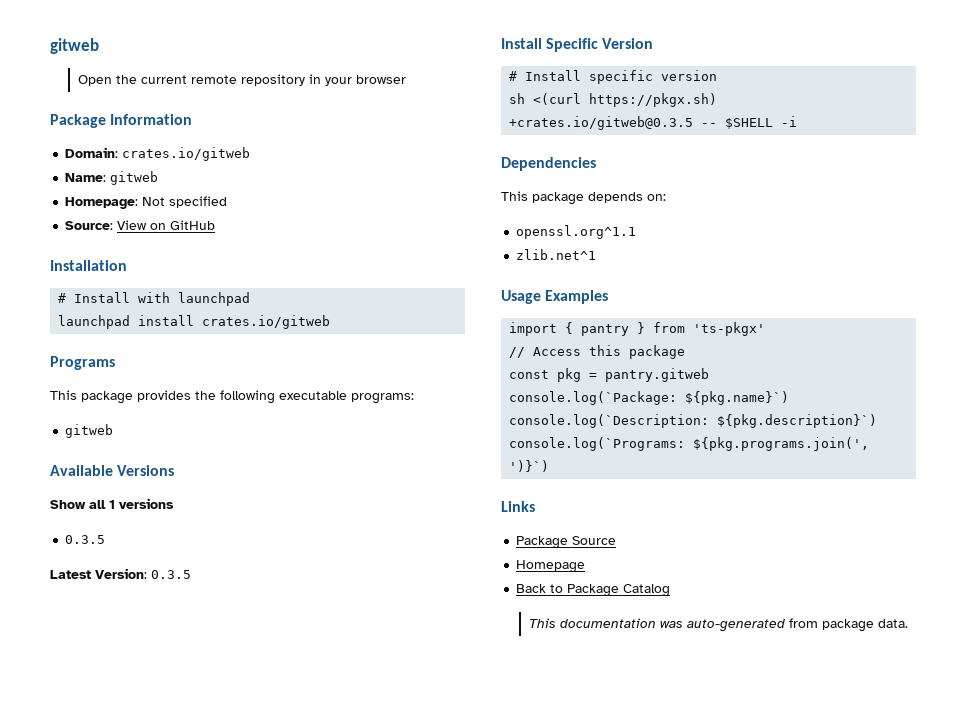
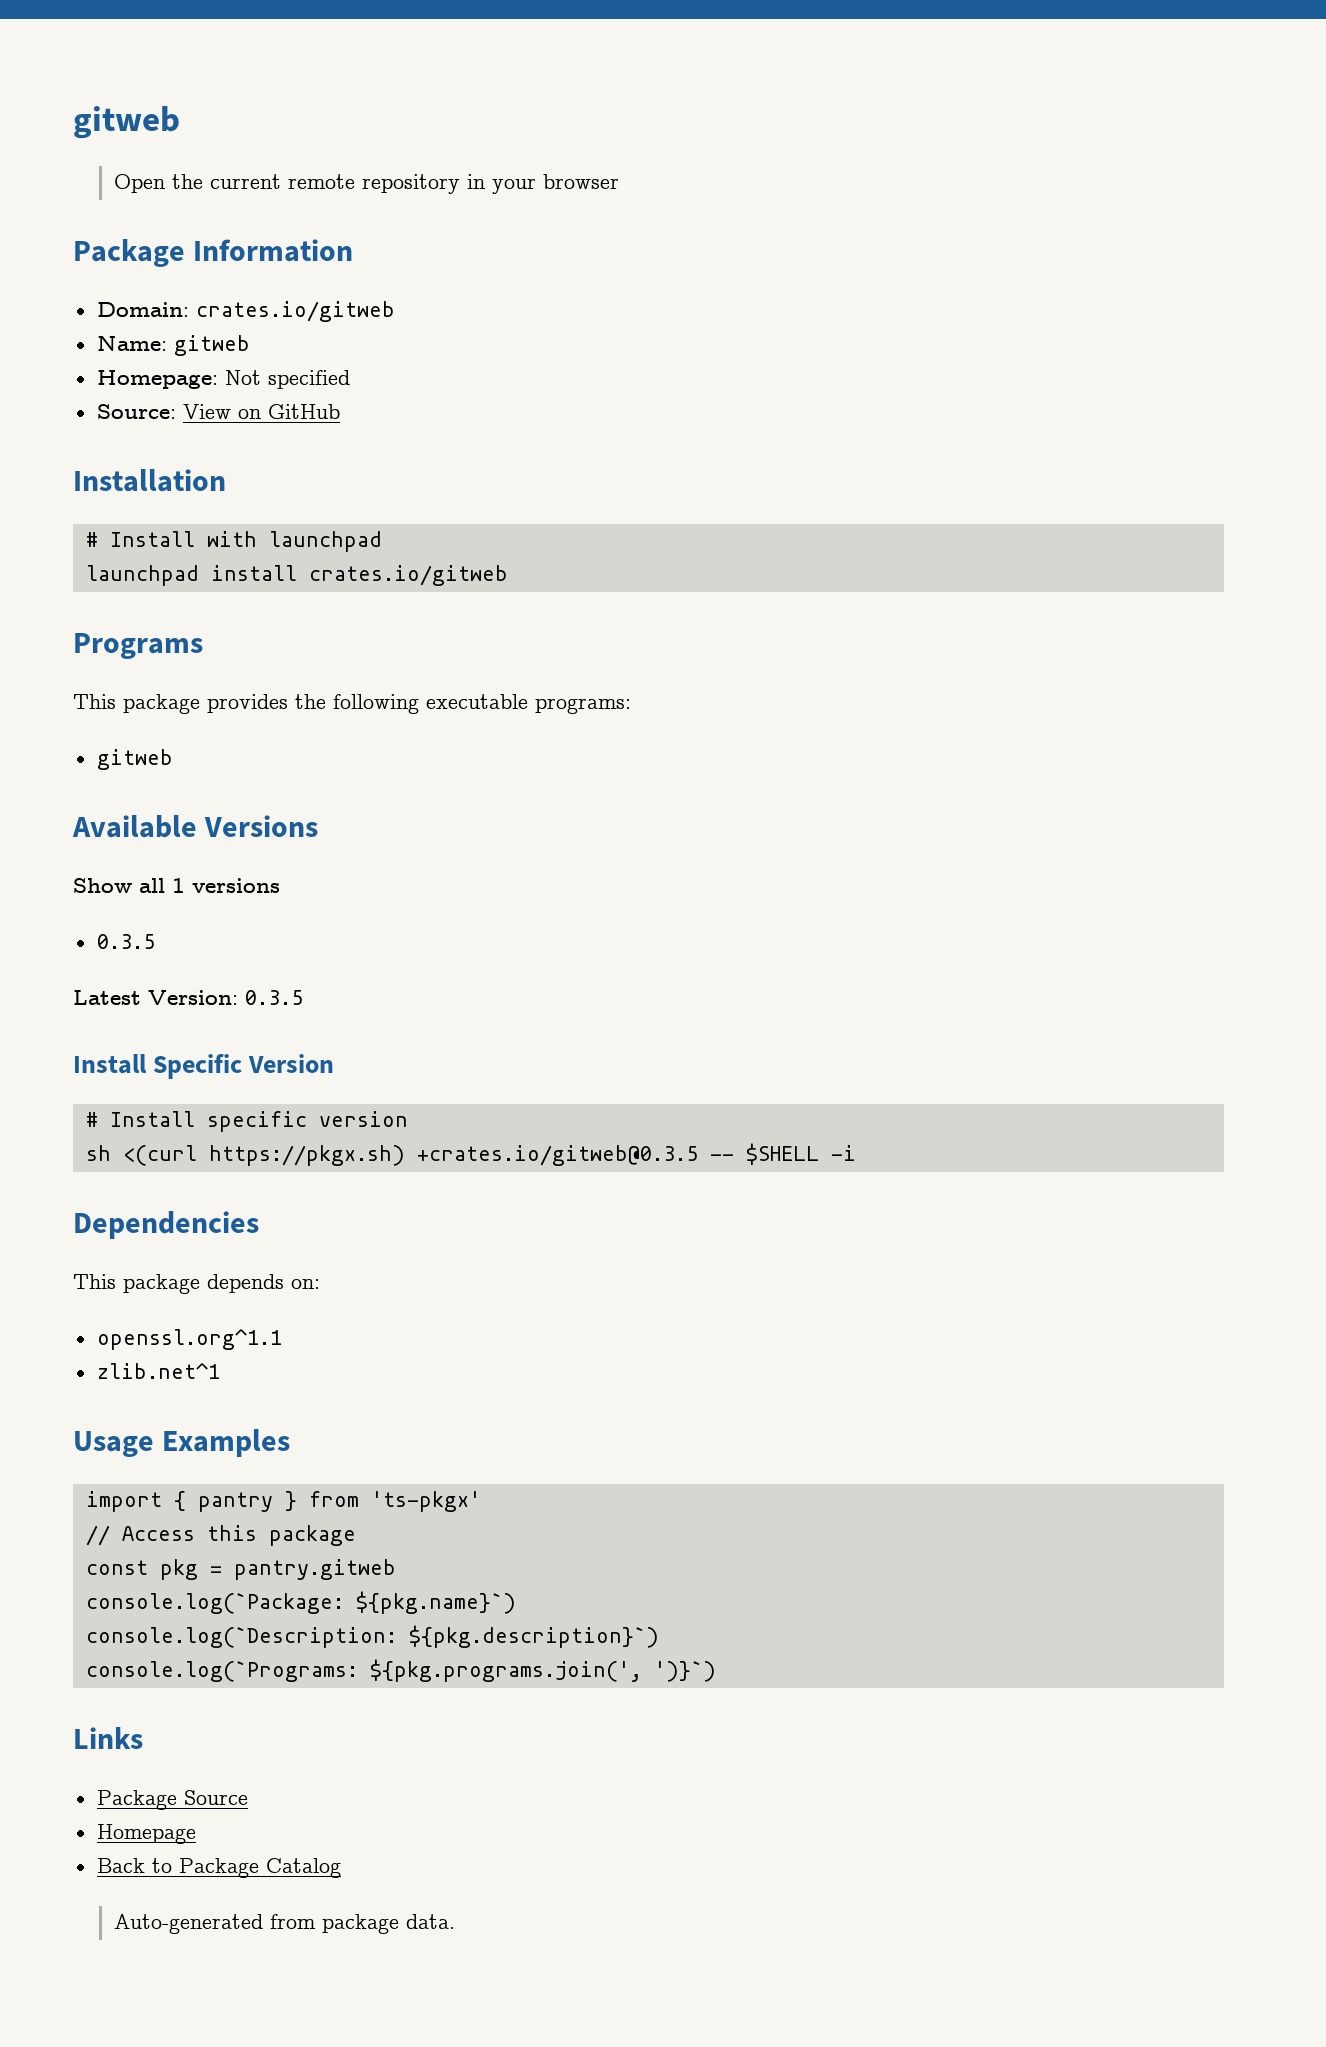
- This documentation was auto-generated from package data.
+ Auto-generated from package data.

